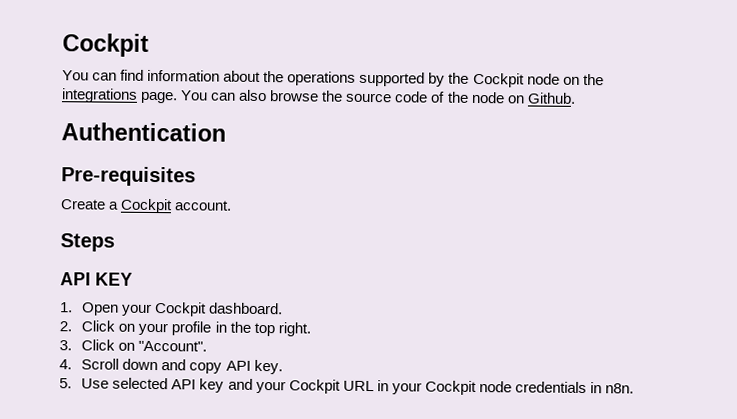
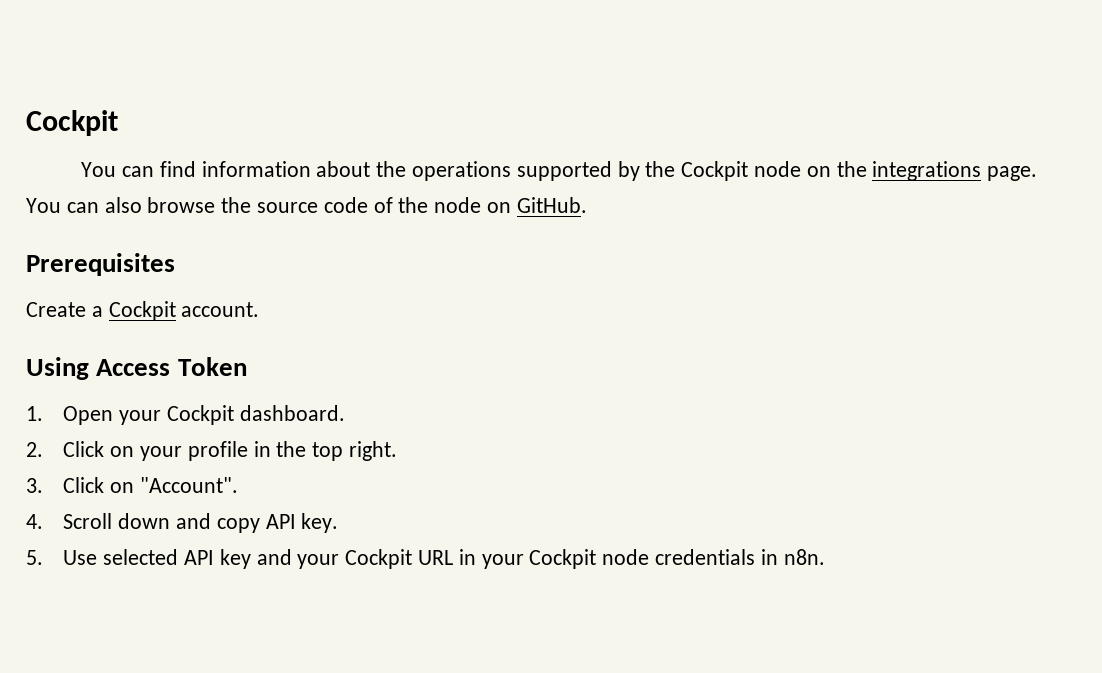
- You can also browse the source code of the node on Github.
- Authentication
- Pre-requisites
+ You can also browse the source code of the node on GitHub.
+ Prerequisites
- Steps
- API KEY
+ Using Access Token

